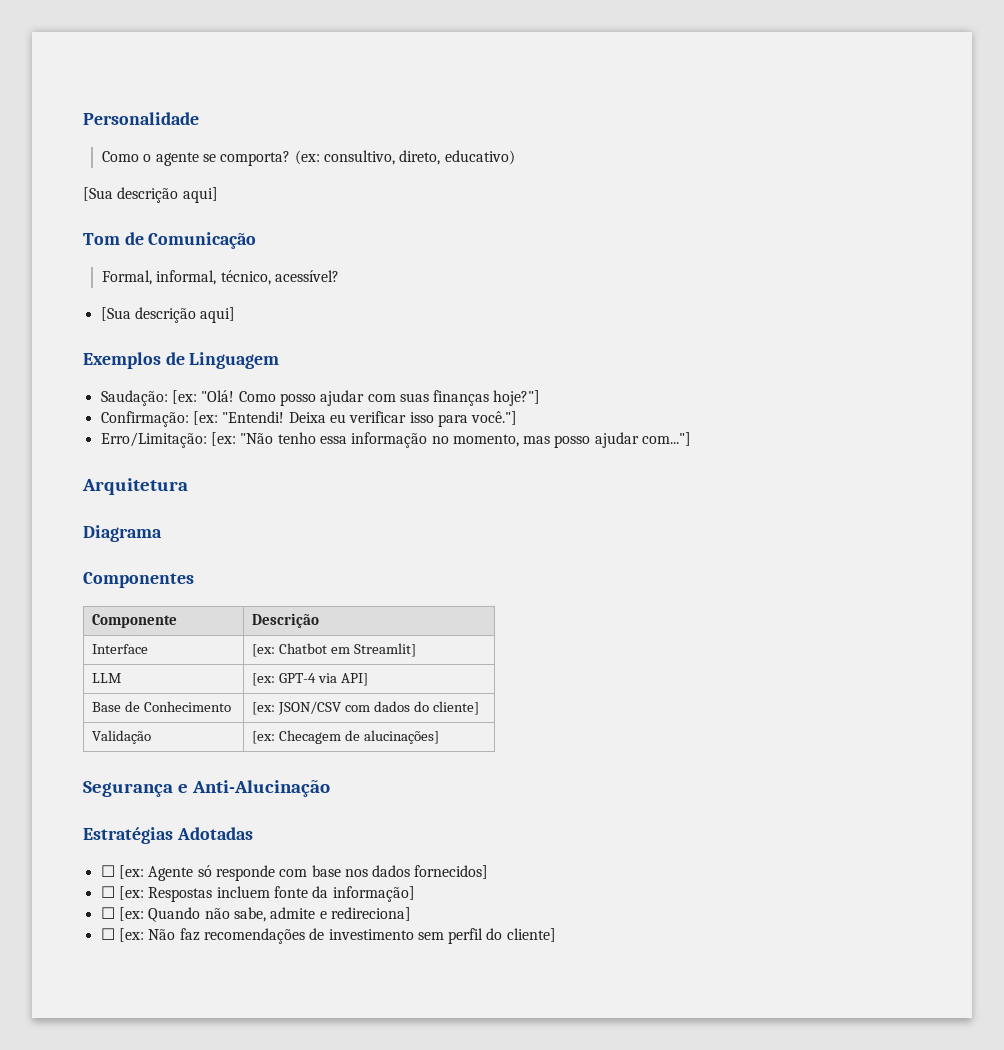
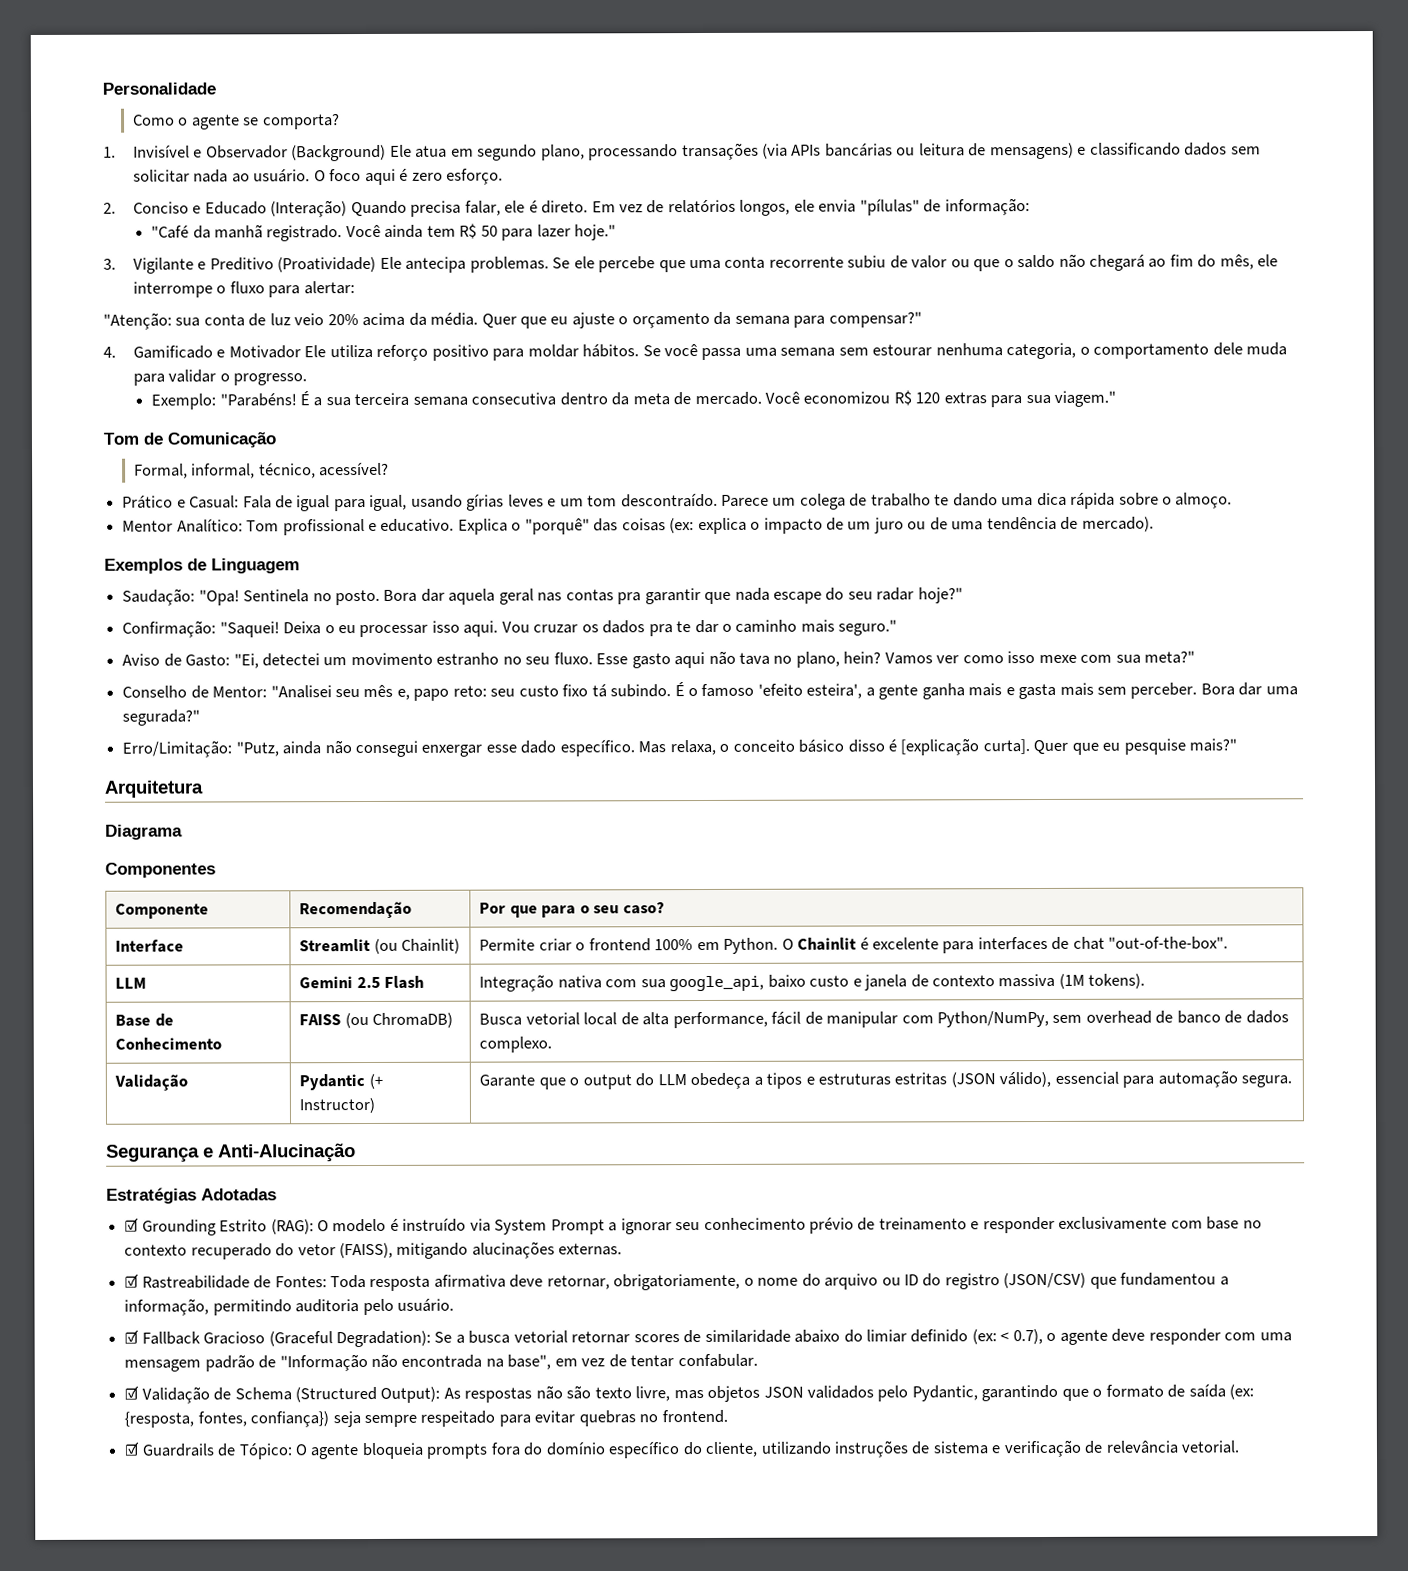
- Como o agente se comporta? (ex: consultivo, direto, educativo)
- [Sua descrição aqui]
+ Como o agente se comporta?
+ 1. Invisível e Observador (Background) Ele atua em segundo plano, processando transações (via APIs bancárias ou leitura de mensagens) e classificando dados sem solicitar nada ao usuário. O foco aqui é zero esforço.
+ 2. Conciso e Educado (Interação) Quando precisa falar, ele é direto. Em vez de relatórios longos, ele envia "pílulas" de informação:
+ "Café da manhã registrado. Você ainda tem R$ 50 para lazer hoje."
+ 3. Vigilante e Preditivo (Proatividade) Ele antecipa problemas. Se ele percebe que uma conta recorrente subiu de valor ou que o saldo não chegará ao fim do mês, ele interrompe o fluxo para alertar:
+ "Atenção: sua conta de luz veio 20% acima da média. Quer que eu ajuste o orçamento da semana para compensar?"
+ 4. Gamificado e Motivador Ele utiliza reforço positivo para moldar hábitos. Se você passa uma semana sem estourar nenhuma categoria, o comportamento dele muda para validar o progresso.
+ Exemplo: "Parabéns! É a sua terceira semana consecutiva dentro da meta de mercado. Você economizou R$ 120 extras para sua viagem."
  Formal, informal, técnico, acessível?
- [Sua descrição aqui]
+ Prático e Casual: Fala de igual para igual, usando gírias leves e um tom descontraído. Parece um colega de trabalho te dando uma dica rápida sobre o almoço.
+ Mentor Analítico: Tom profissional e educativo. Explica o "porquê" das coisas (ex: explica o impacto de um juro ou de uma tendência de mercado).
  Exemplos de Linguagem
- Saudação: [ex: "Olá! Como posso ajudar com suas finanças hoje?"]
- Confirmação: [ex: "Entendi! Deixa eu verificar isso para você."]
- Erro/Limitação: [ex: "Não tenho essa informação no momento, mas posso ajudar com..."]
+ Saudação: "Opa! Sentinela no posto. Bora dar aquela geral nas contas pra garantir que nada escape do seu radar hoje?"
+ Confirmação: "Saquei! Deixa o eu processar isso aqui. Vou cruzar os dados pra te dar o caminho mais seguro."
+ Aviso de Gasto: "Ei, detectei um movimento estranho no seu fluxo. Esse gasto aqui não tava no plano, hein? Vamos ver como isso mexe com sua meta?"
+ Conselho de Mentor: "Analisei seu mês e, papo reto: seu custo fixo tá subindo. É o famoso 'efeito esteira', a gente ganha mais e gasta mais sem perceber. Bora dar uma segurada?"
+ Erro/Limitação: "Putz, ainda não consegui enxergar esse dado específico. Mas relaxa, o conceito básico disso é [explicação curta]. Quer que eu pesquise mais?"
  Arquitetura
  Diagrama
  Componentes
- Componente | Descrição
- Interface | [ex: Chatbot em Streamlit]
- LLM | [ex: GPT-4 via API]
- Base de Conhecimento | [ex: JSON/CSV com dados do cliente]
- Validação | [ex: Checagem de alucinações]
+ Componente | Recomendação | Por que para o seu caso?
+ Interface | Streamlit (ou Chainlit) | Permite criar o frontend 100% em Python. O Chainlit é excelente para interfaces de chat "out-of-the-box".
+ LLM | Gemini 2.5 Flash | Integração nativa com sua google_api, baixo custo e janela de contexto massiva (1M tokens).
+ Base de Conhecimento | FAISS (ou ChromaDB) | Busca vetorial local de alta performance, fácil de manipular com Python/NumPy, sem overhead de banco de dados complexo.
+ Validação | Pydantic (+ Instructor) | Garante que o output do LLM obedeça a tipos e estruturas estritas (JSON válido), essencial para automação segura.
- ☐ [ex: Agente só responde com base nos dados fornecidos]
- ☐ [ex: Respostas incluem fonte da informação]
- ☐ [ex: Quando não sabe, admite e redireciona]
- ☐ [ex: Não faz recomendações de investimento sem perfil do cliente]
+ ☑ Grounding Estrito (RAG): O modelo é instruído via System Prompt a ignorar seu conhecimento prévio de treinamento e responder exclusivamente com base no contexto recuperado do vetor (FAISS), mitigando alucinações externas.
+ ☑ Rastreabilidade de Fontes: Toda resposta afirmativa deve retornar, obrigatoriamente, o nome do arquivo ou ID do registro (JSON/CSV) que fundamentou a informação, permitindo auditoria pelo usuário.
+ ☑ Fallback Gracioso (Graceful Degradation): Se a busca vetorial retornar scores de similaridade abaixo do limiar definido (ex: < 0.7), o agente deve responder com uma mensagem padrão de "Informação não encontrada na base", em vez de tentar confabular.
+ ☑ Validação de Schema (Structured Output): As respostas não são texto livre, mas objetos JSON validados pelo Pydantic, garantindo que o formato de saída (ex: {resposta, fontes, confiança}) seja sempre respeitado para evitar quebras no frontend.
+ ☑ Guardrails de Tópico: O agente bloqueia prompts fora do domínio específico do cliente, utilizando instruções de sistema e verificação de relevância vetorial.

